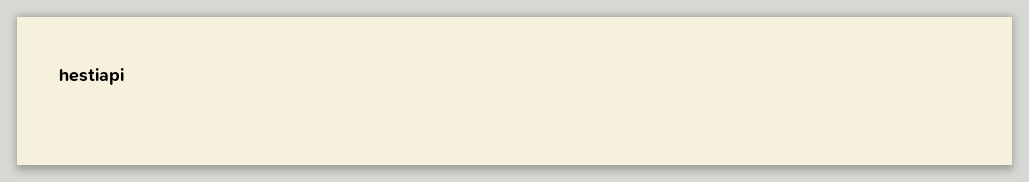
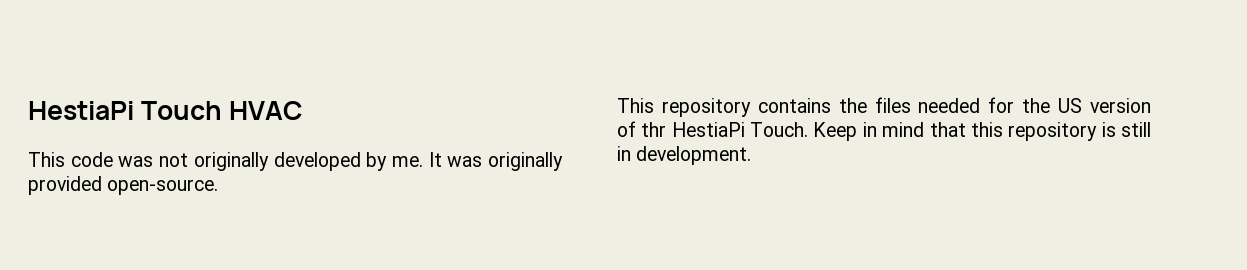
- hestiapi
+ HestiaPi Touch HVAC
+ This code was not originally developed by me. It was originally provided open-source.
+ This repository contains the files needed for the US version of thr HestiaPi Touch. Keep in mind that this repository is still in development.

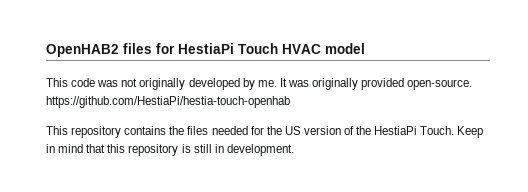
- HestiaPi Touch HVAC
+ OpenHAB2 files for HestiaPi Touch HVAC model
- It was originally provided open-source.
+ It was originally provided open-source. https://github.com/HestiaPi/hestia-touch-openhab
- This repository contains the files needed for the US version of thr HestiaPi Touch.
+ This repository contains the files needed for the US version of the HestiaPi Touch.

